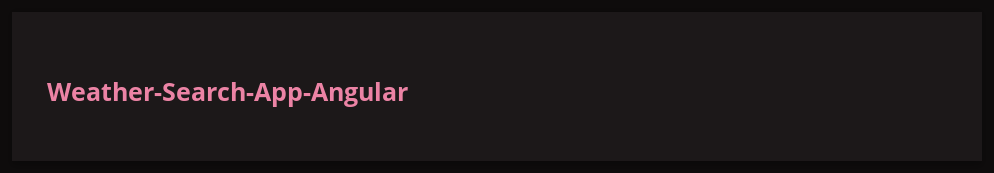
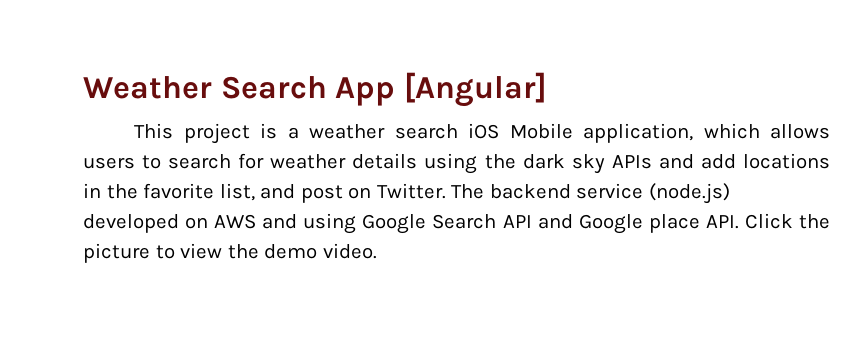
- Weather-Search-App-Angular
+ Weather Search App [Angular]
+ This project is a weather search iOS Mobile application, which allows users to search for weather details using the dark sky APIs and add locations in the favorite list, and post on Twitter. The backend service (node.js) developed on AWS and using Google Search API and Google place API. Click the picture to view the demo video.

